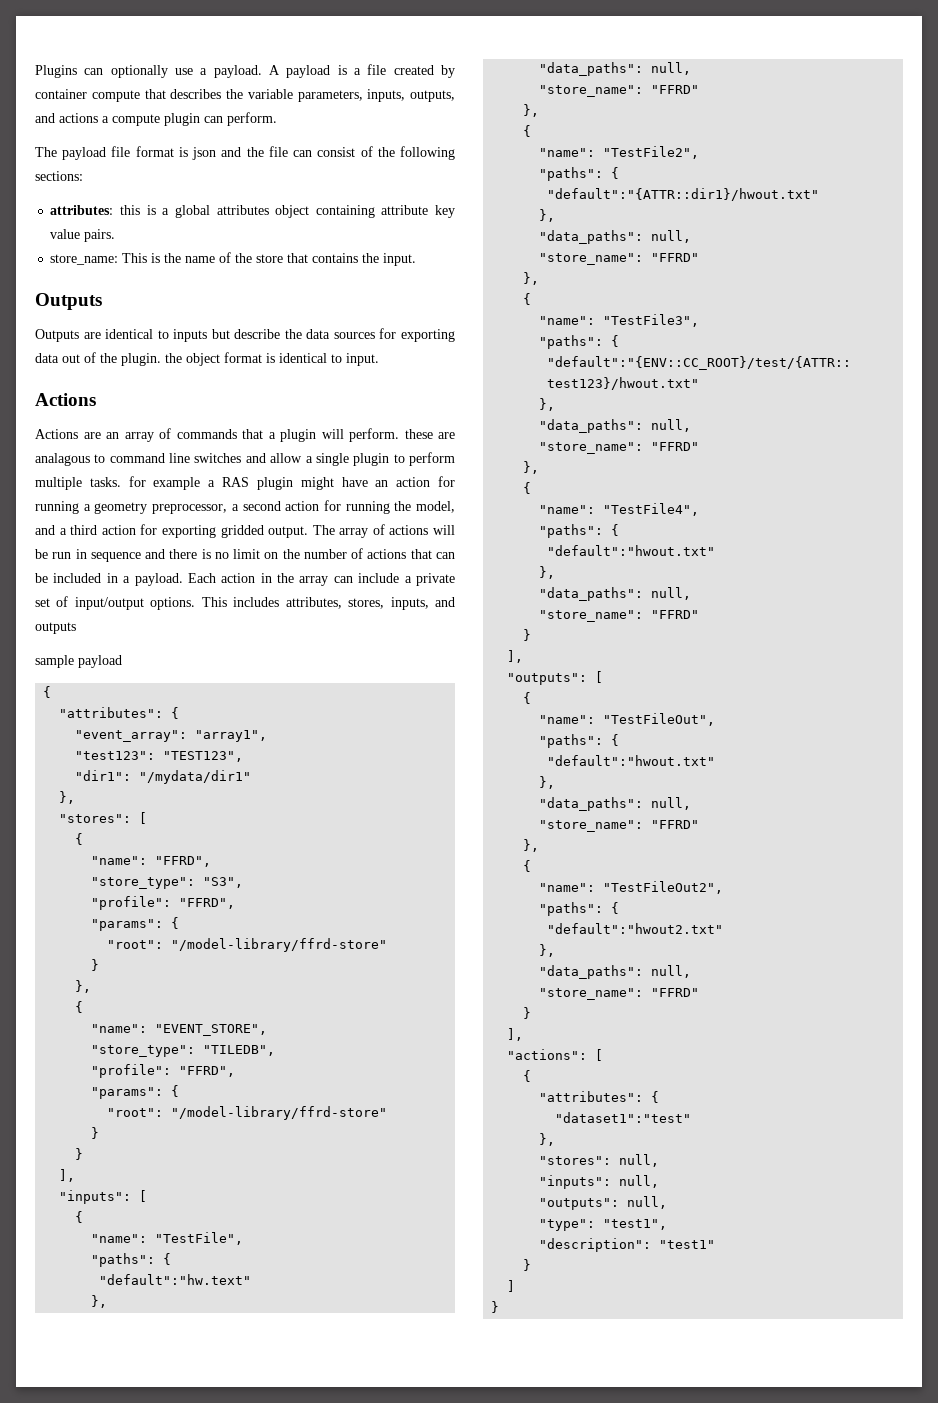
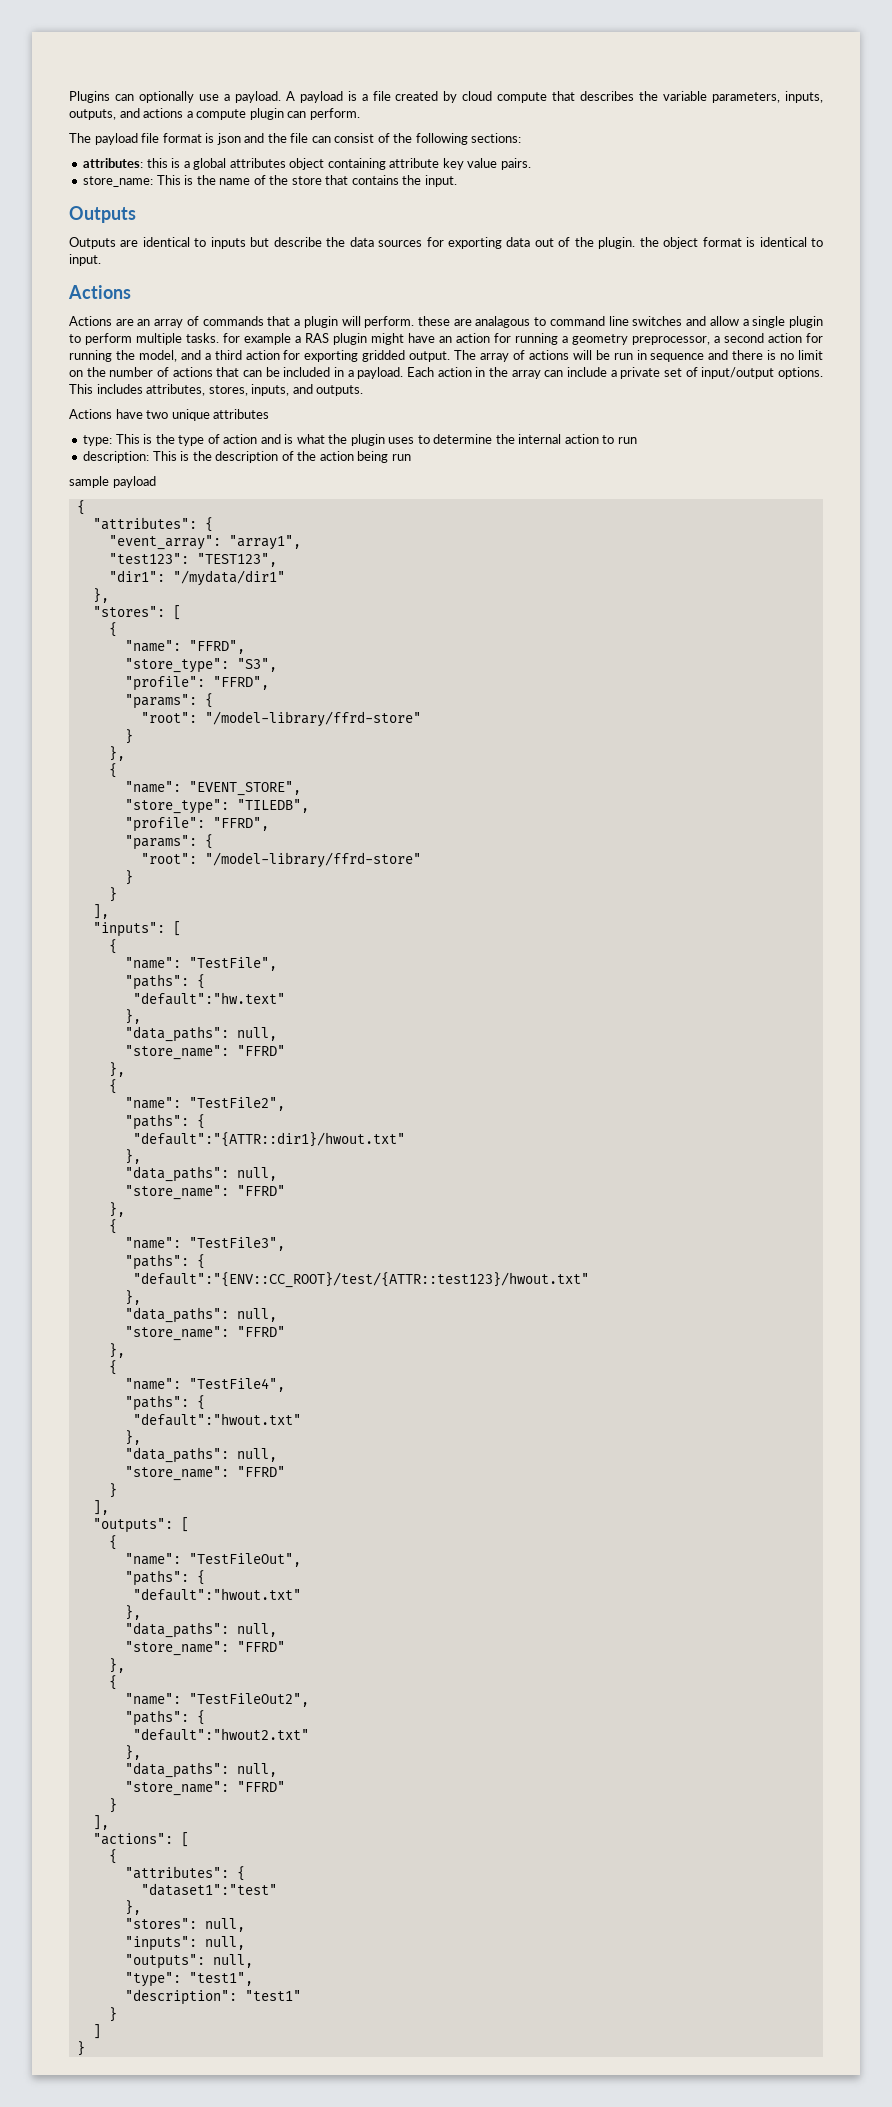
- A payload is a file created by container compute that describes the variable parameters, inputs, outputs, and actions a compute plugin can perform.
+ A payload is a file created by cloud compute that describes the variable parameters, inputs, outputs, and actions a compute plugin can perform.
- This includes attributes, stores, inputs, and outputs
+ This includes attributes, stores, inputs, and outputs.
+ Actions have two unique attributes
+ type: This is the type of action and is what the plugin uses to determine the internal action to run
+ description: This is the description of the action being run

